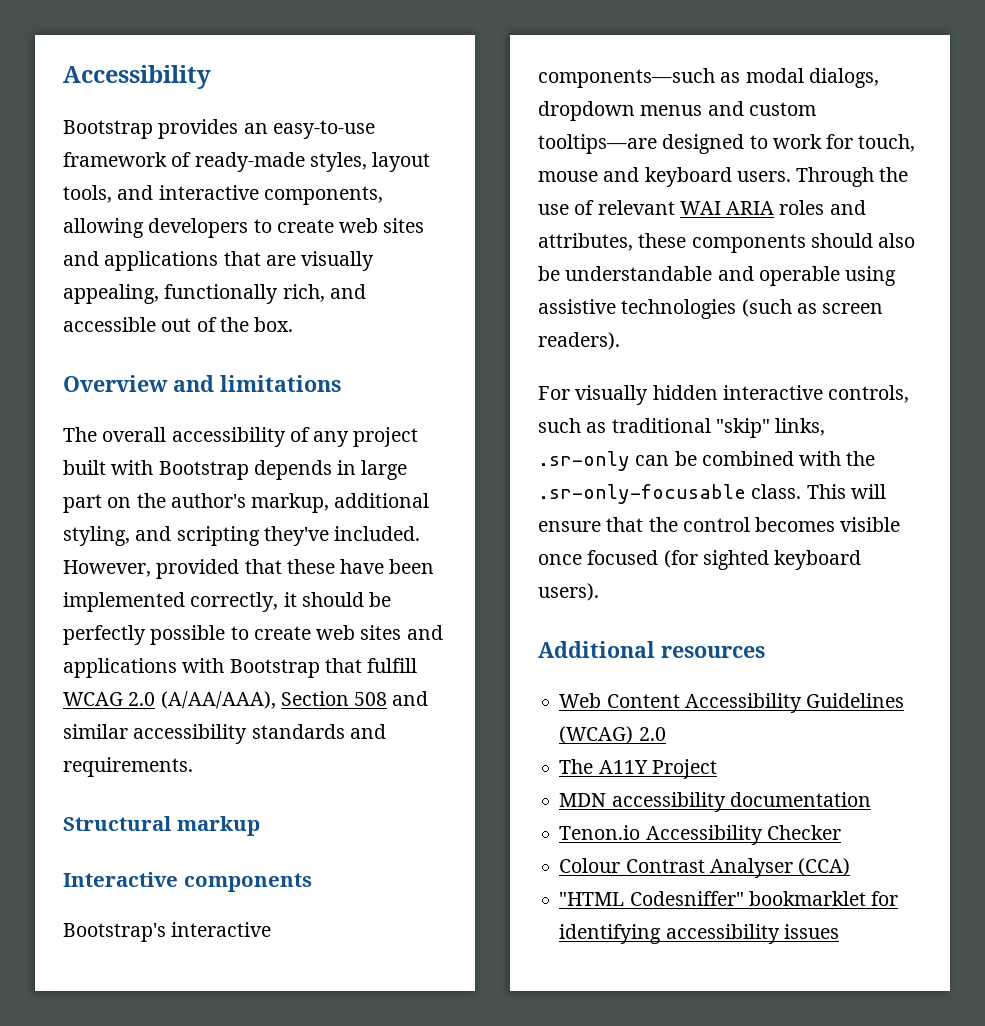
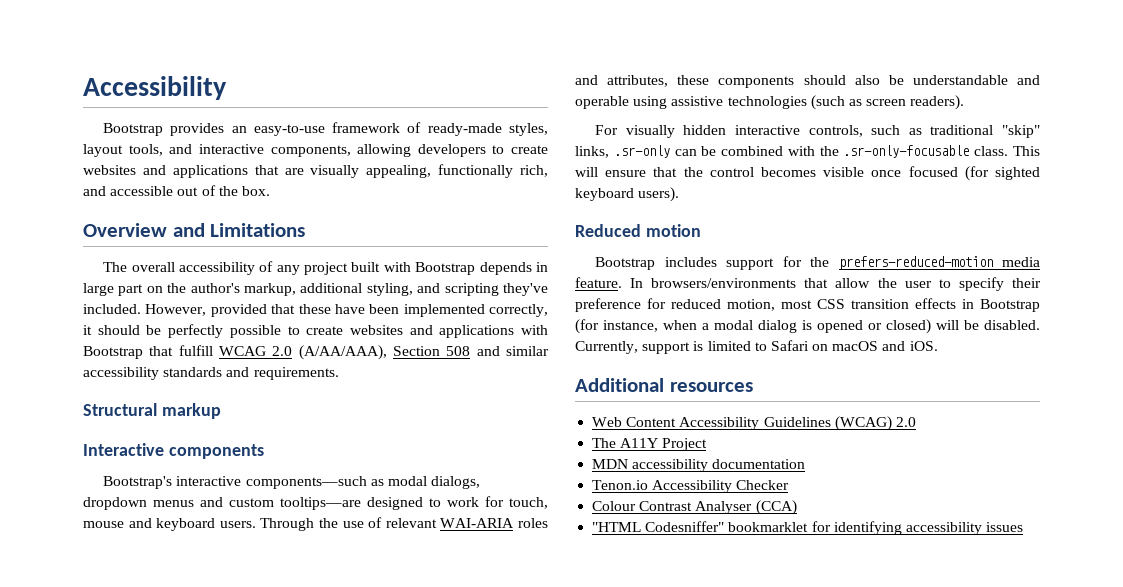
- Bootstrap provides an easy-to-use framework of ready-made styles, layout tools, and interactive components, allowing developers to create web sites and applications that are visually appealing, functionally rich, and accessible out of the box.
+ Bootstrap provides an easy-to-use framework of ready-made styles, layout tools, and interactive components, allowing developers to create websites and applications that are visually appealing, functionally rich, and accessible out of the box.
- Overview and limitations
+ Overview and Limitations
- However, provided that these have been implemented correctly, it should be perfectly possible to create web sites and applications with Bootstrap that fulfill WCAG 2.0 (A/AA/AAA), Section 508 and similar accessibility standards and requirements.
+ However, provided that these have been implemented correctly, it should be perfectly possible to create websites and applications with Bootstrap that fulfill WCAG 2.0 (A/AA/AAA), Section 508 and similar accessibility standards and requirements.
- Through the use of relevant WAI ARIA roles and attributes, these components should also be understandable and operable using assistive technologies (such as screen readers).
+ Through the use of relevant WAI-ARIA roles and attributes, these components should also be understandable and operable using assistive technologies (such as screen readers).
+ Reduced motion
+ Bootstrap includes support for the prefers-reduced-motion media feature. In browsers/environments that allow the user to specify their preference for reduced motion, most CSS transition effects in Bootstrap (for instance, when a modal dialog is opened or closed) will be disabled. Currently, support is limited to Safari on macOS and iOS.

